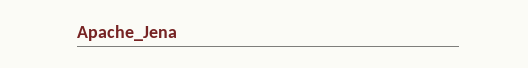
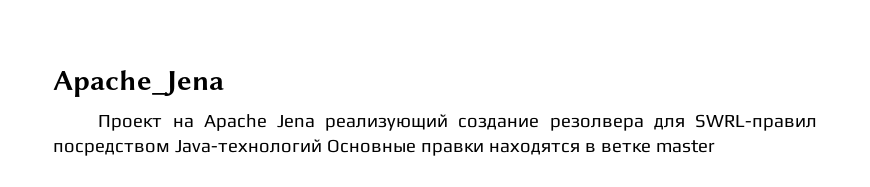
+ Проект на Apache Jena реализующий создание резолвера для SWRL-правил посредством Java-технологий Основные правки находятся в ветке master

